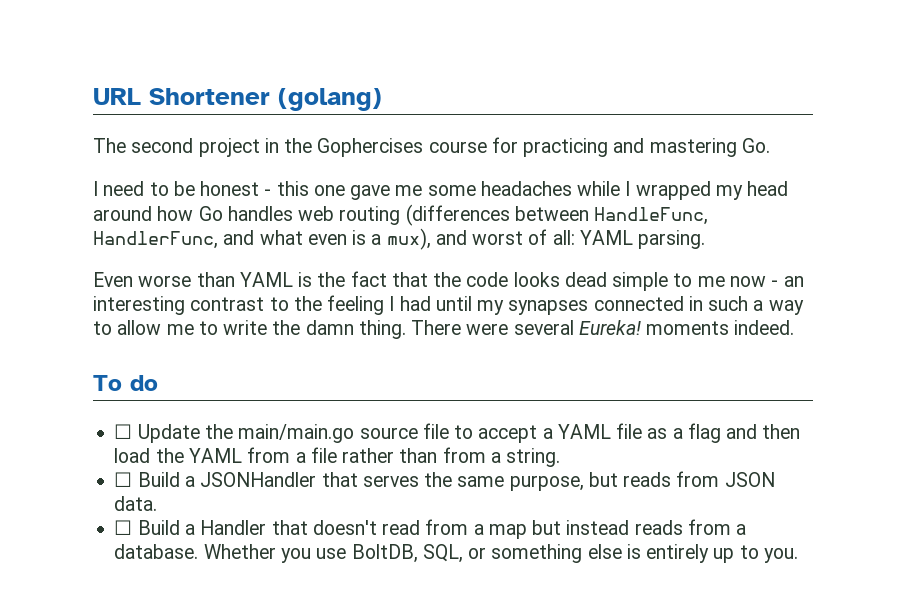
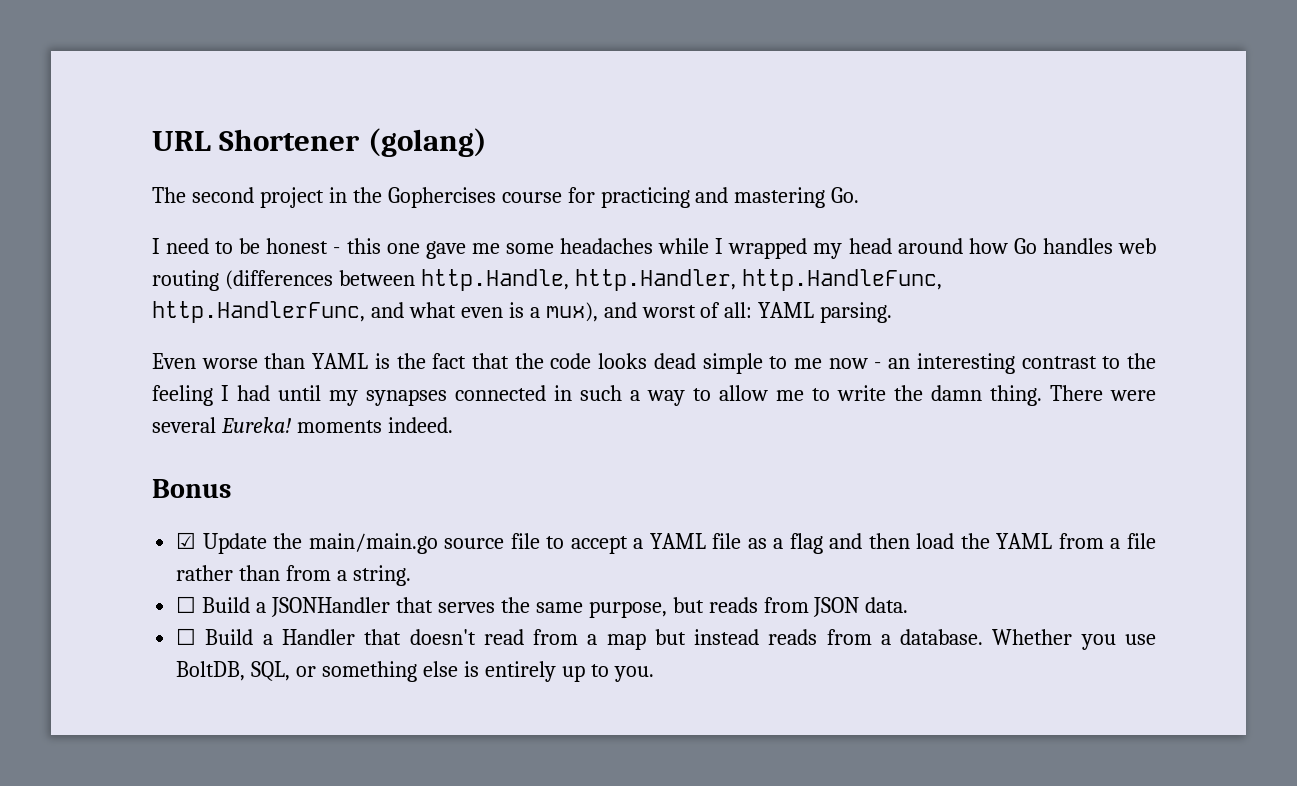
- I need to be honest - this one gave me some headaches while I wrapped my head around how Go handles web routing (differences between HandleFunc, HandlerFunc, and what even is a mux), and worst of all: YAML parsing.
+ I need to be honest - this one gave me some headaches while I wrapped my head around how Go handles web routing (differences between http.Handle, http.Handler, http.HandleFunc, http.HandlerFunc, and what even is a mux), and worst of all: YAML parsing.
- To do
- ☐ Update the main/main.go source file to accept a YAML file as a flag and then load the YAML from a file rather than from a string.
+ Bonus
+ ☑ Update the main/main.go source file to accept a YAML file as a flag and then load the YAML from a file rather than from a string.

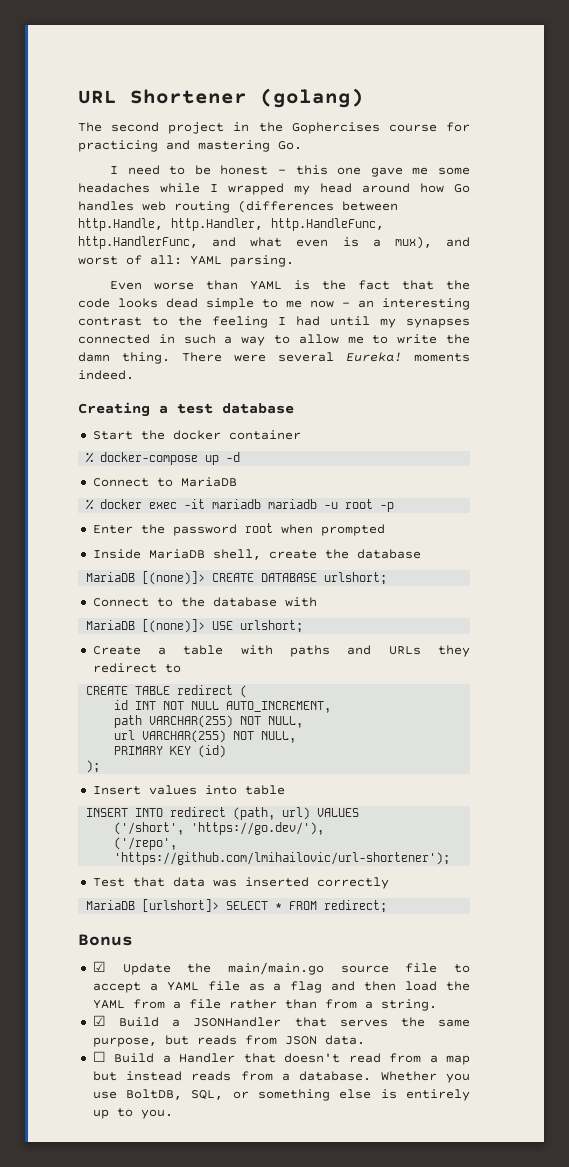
+ Creating a test database
+ Start the docker container
+ % docker-compose up -d
+ Connect to MariaDB
+ % docker exec -it mariadb mariadb -u root -p
+ Enter the password root when prompted
+ Inside MariaDB shell, create the database
+ MariaDB [(none)]> CREATE DATABASE urlshort;
+ Connect to the database with
+ MariaDB [(none)]> USE urlshort;
+ Create a table with paths and URLs they redirect to
+ CREATE TABLE redirect (
+ id INT NOT NULL AUTO_INCREMENT,
+ path VARCHAR(255) NOT NULL,
+ url VARCHAR(255) NOT NULL,
+ PRIMARY KEY (id)
+ );
+ Insert values into table
+ INSERT INTO redirect (path, url) VALUES
+ ('/short', 'https://go.dev/'),
+ ('/repo', 'https://github.com/lmihailovic/url-shortener');
+ Test that data was inserted correctly
+ MariaDB [urlshort]> SELECT * FROM redirect;
- ☐ Build a JSONHandler that serves the same purpose, but reads from JSON data.
+ ☑ Build a JSONHandler that serves the same purpose, but reads from JSON data.

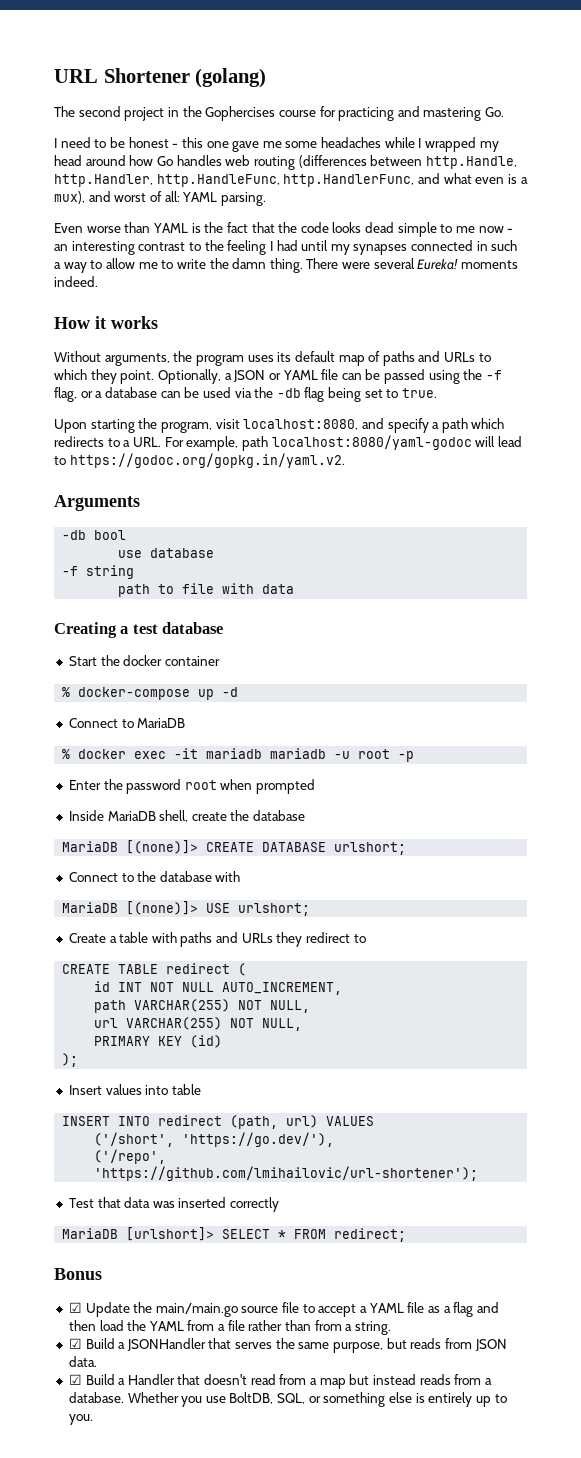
+ How it works
+ Without arguments, the program uses its default map of paths and URLs to which they point. Optionally, a JSON or YAML file can be passed using the -f flag, or a database can be used via the -db flag being set to true.
+ Upon starting the program, visit localhost:8080, and specify a path which redirects to a URL. For example, path localhost:8080/yaml-godoc will lead to https://godoc.org/gopkg.in/yaml.v2.
+ Arguments
+ -db bool
+ use database
+ -f string
+ path to file with data
- ☐ Build a Handler that doesn't read from a map but instead reads from a database.
+ ☑ Build a Handler that doesn't read from a map but instead reads from a database.

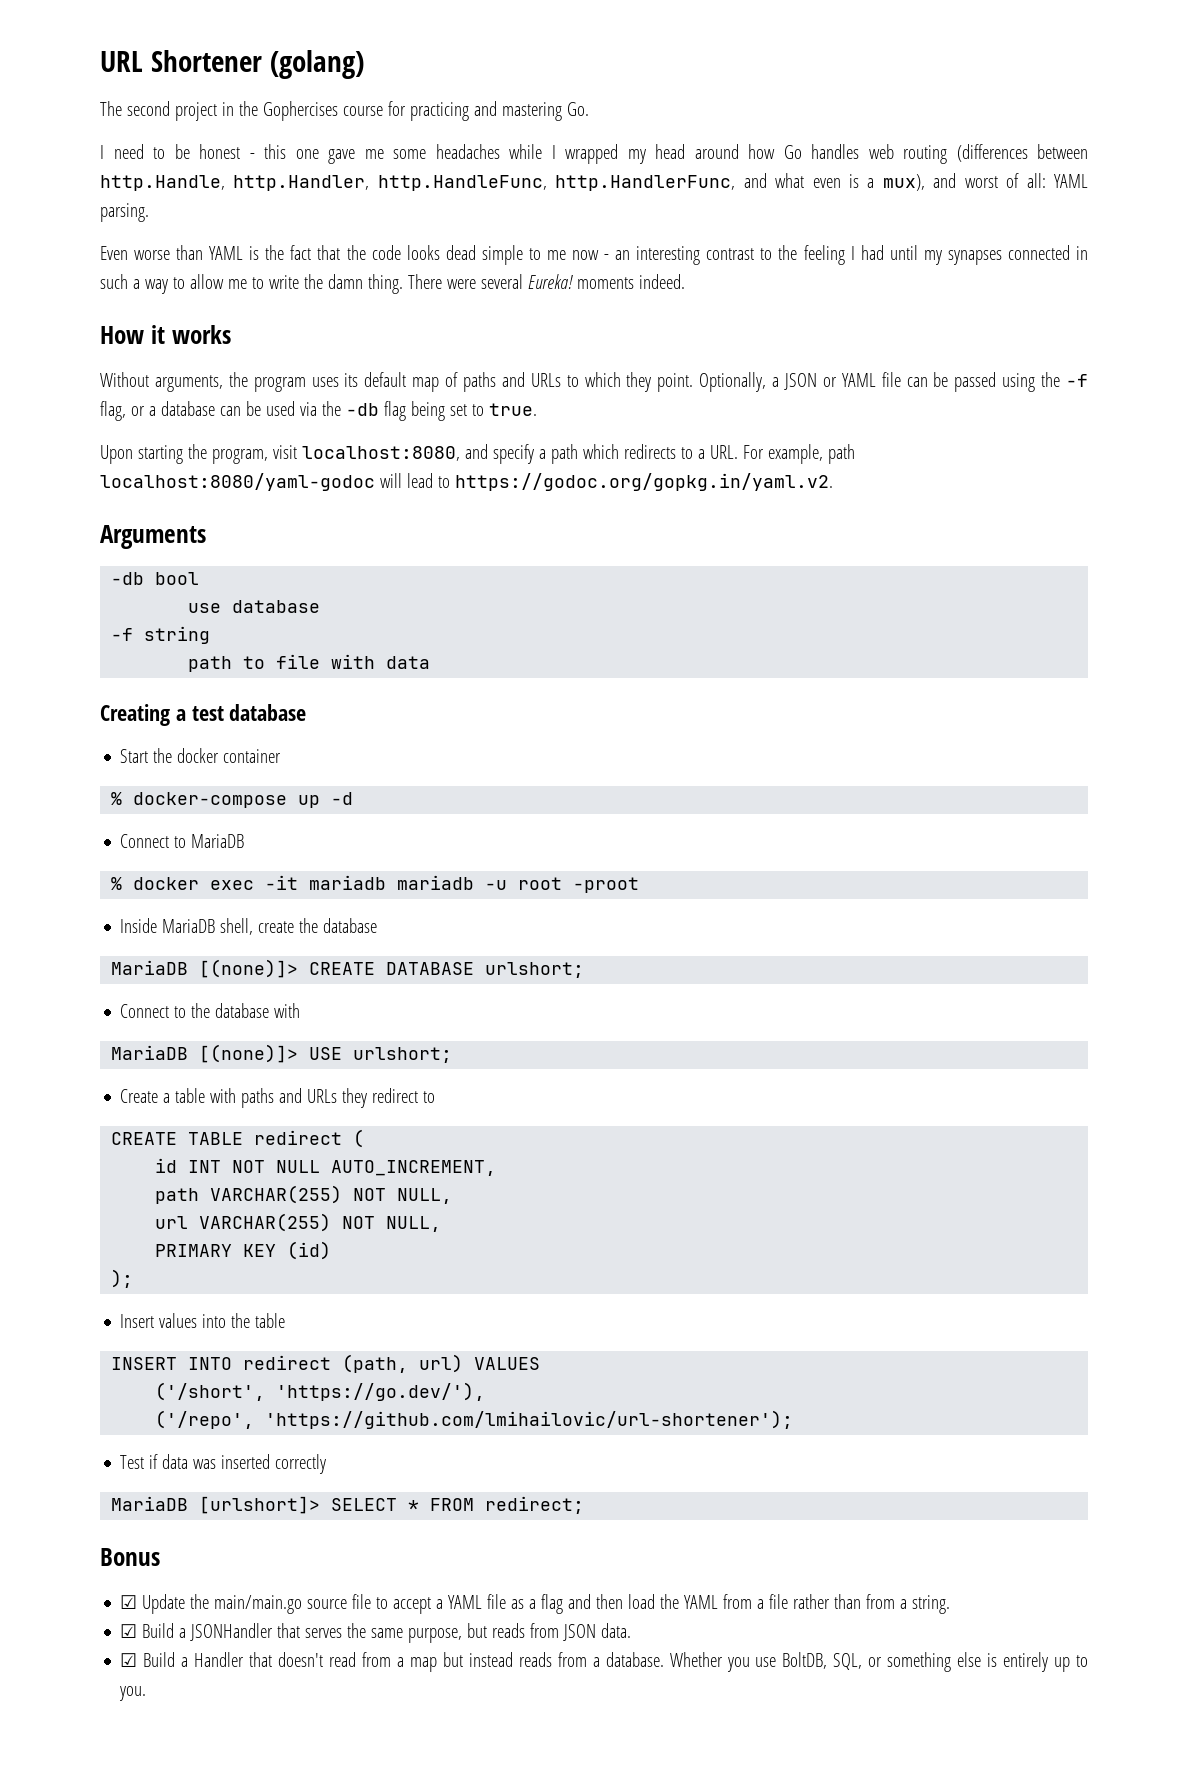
- % docker exec -it mariadb mariadb -u root -p
- Enter the password root when prompted
+ % docker exec -it mariadb mariadb -u root -proot
- Insert values into table
+ Insert values into the table
- Test that data was inserted correctly
+ Test if data was inserted correctly

